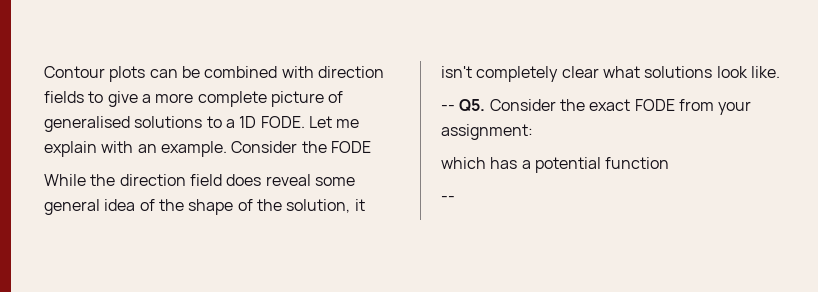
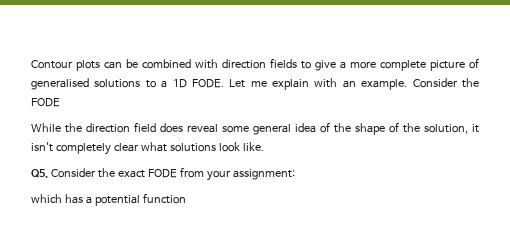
- -- Q5. Consider the exact FODE from your assignment:
+ Q5. Consider the exact FODE from your assignment:
  which has a potential function
- --

